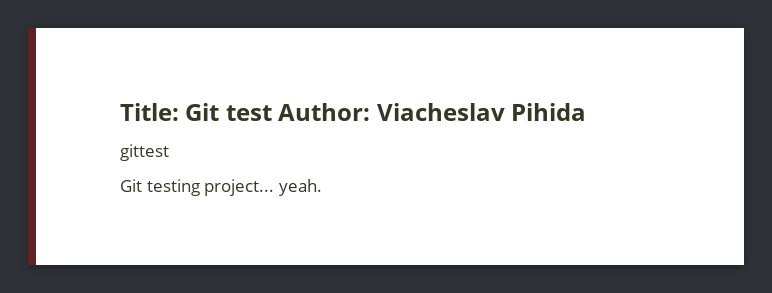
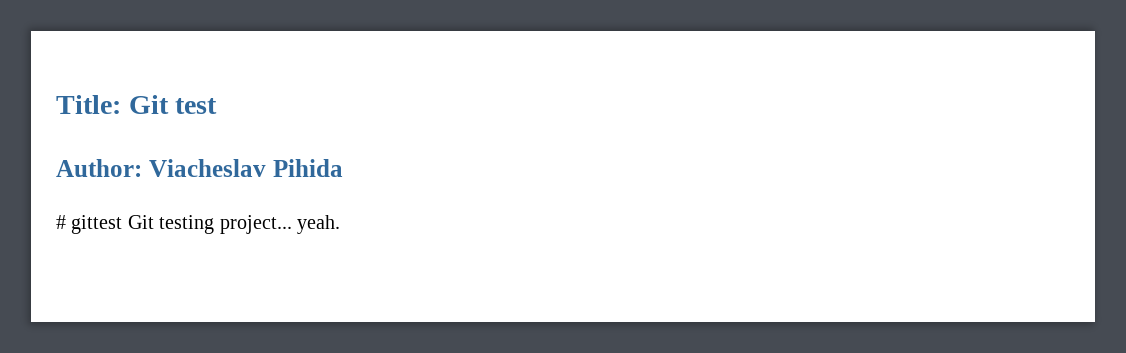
- Title: Git test Author: Viacheslav Pihida
+ Title: Git test
+ Author: Viacheslav Pihida
- gittest
- Git testing project... yeah.
+ # gittest Git testing project... yeah.

